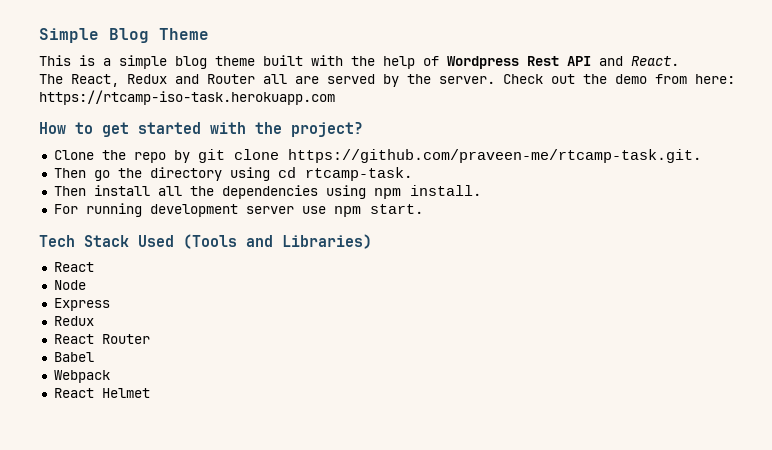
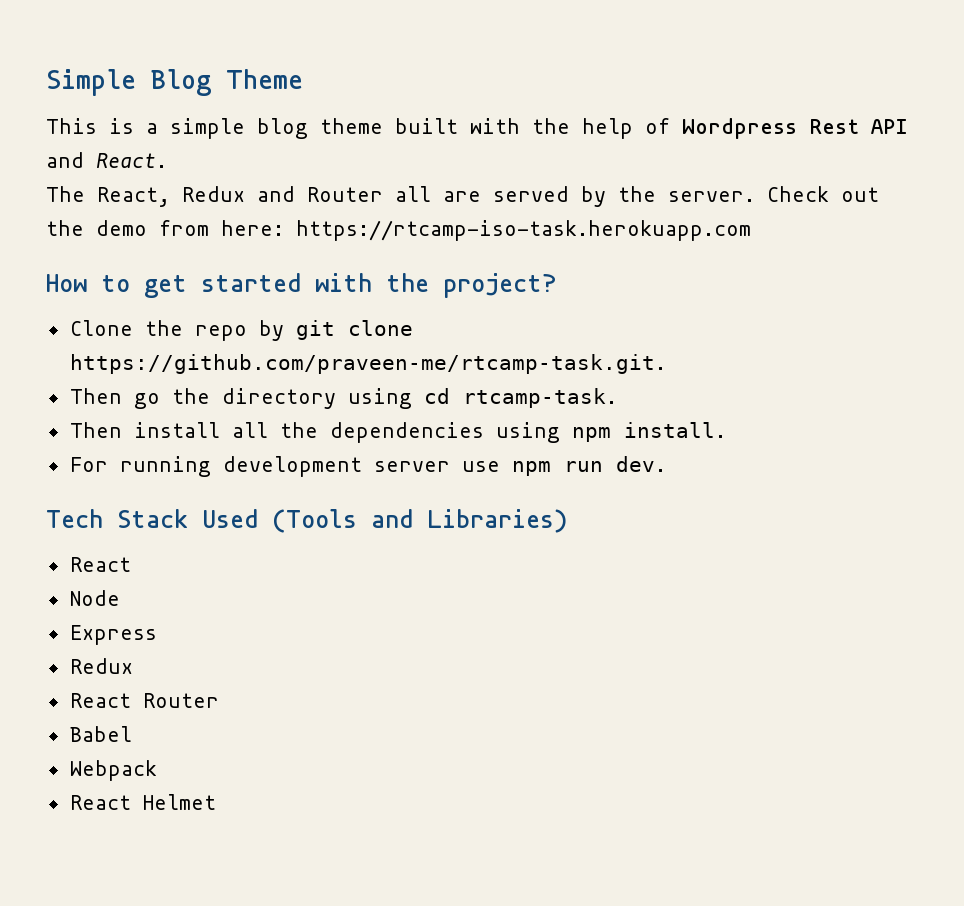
- For running development server use npm start.
+ For running development server use npm run dev.

